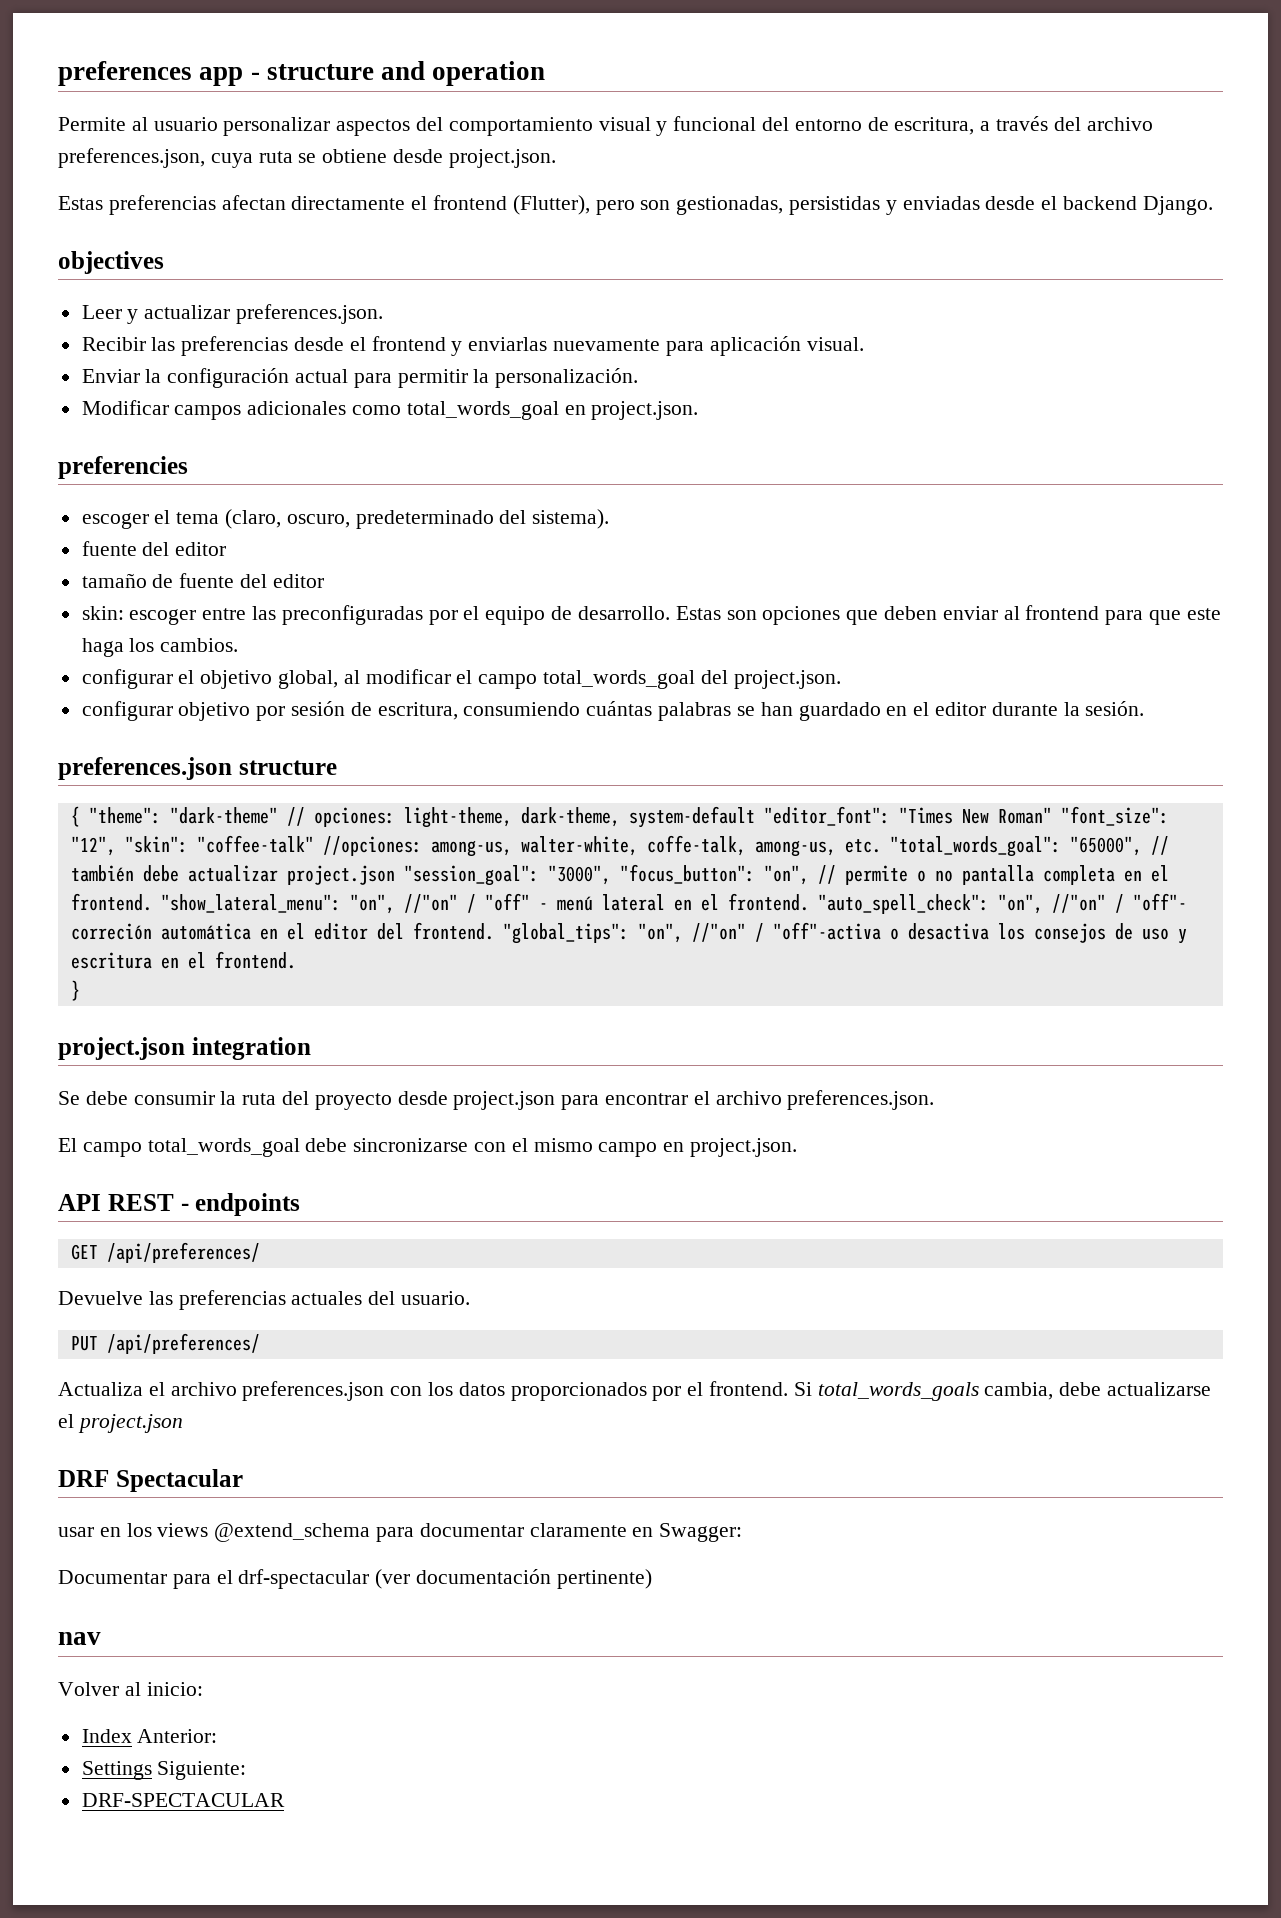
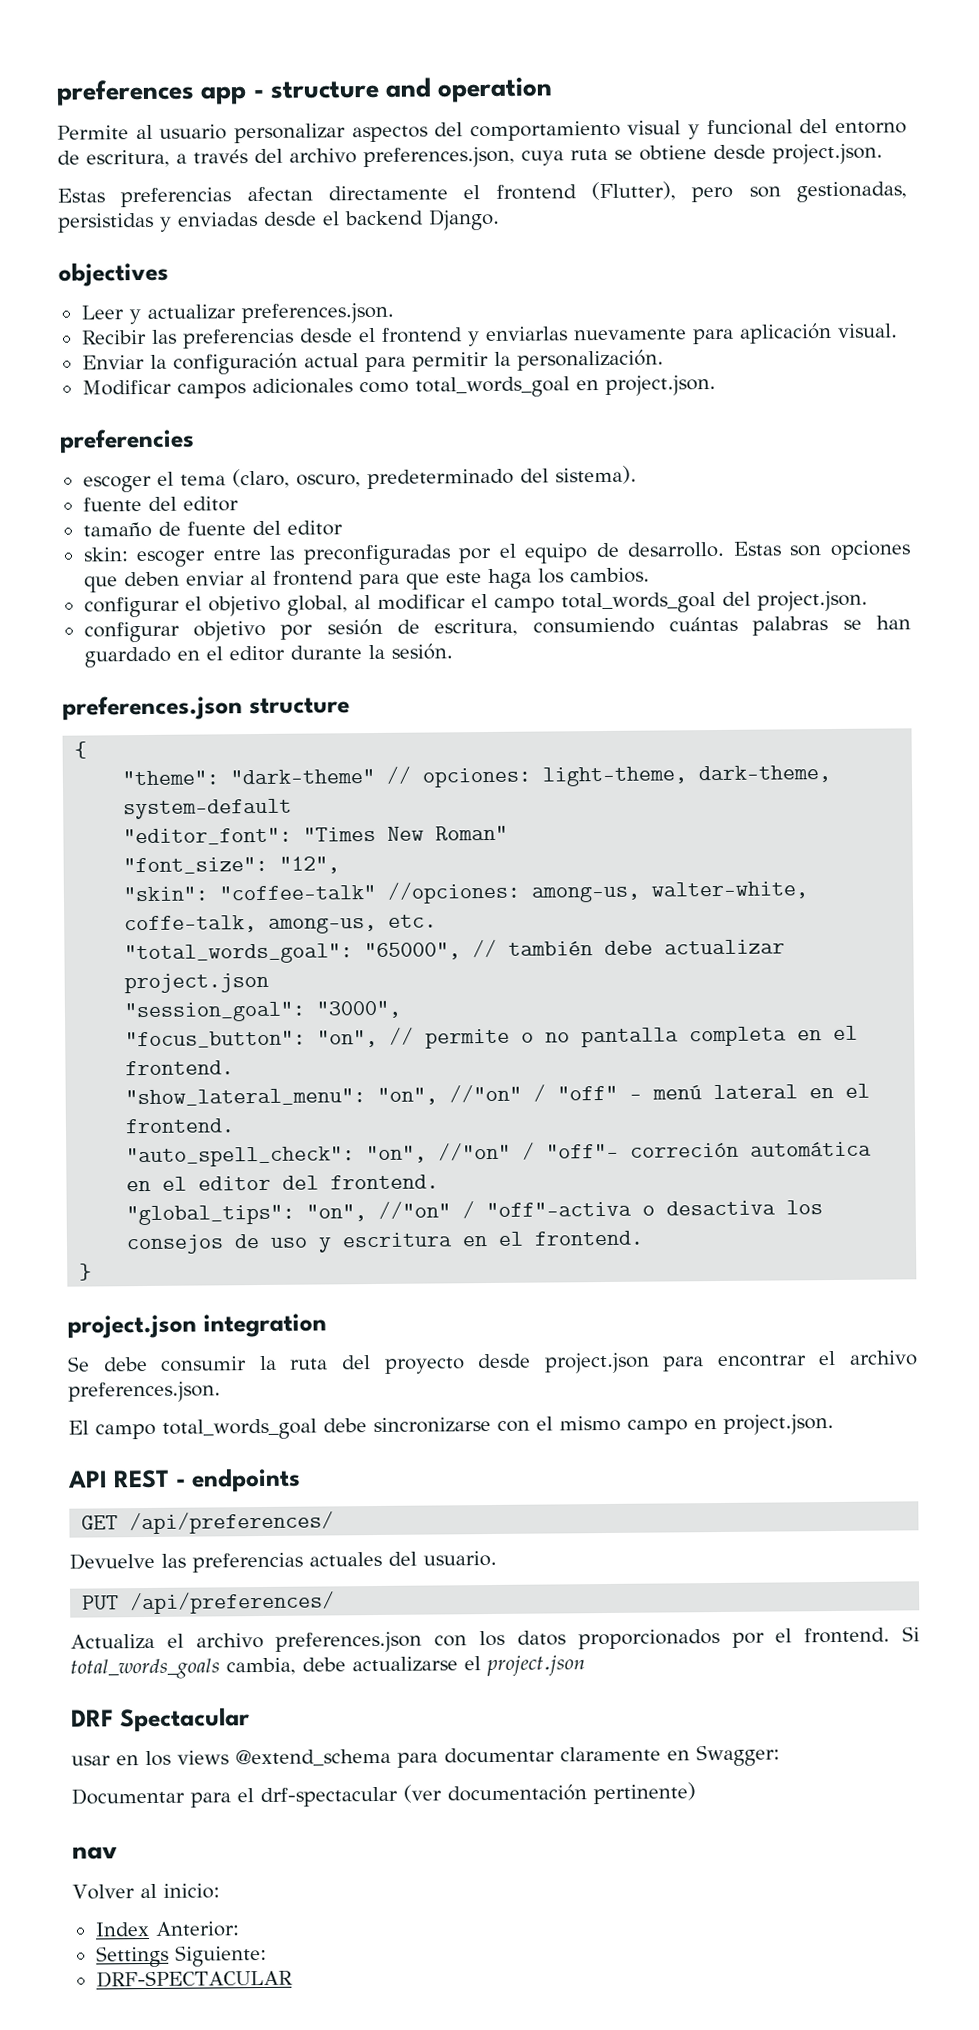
- { "theme":
+ {
+ "theme":
- light-theme, dark-theme, system-default "editor_font":
+ light-theme, dark-theme, system-default
+ "editor_font":
- "Times New Roman" "font_size":
+ "Times New Roman"
+ "font_size":
- "12", "skin":
+ "12",
+ "skin":
- among-us, walter-white, coffe-talk, among-us, etc. "total_words_goal":
+ among-us, walter-white, coffe-talk, among-us, etc.
+ "total_words_goal":
- "65000", // también debe actualizar project.json "session_goal":
+ "65000", // también debe actualizar project.json
+ "session_goal":
- "3000", "focus_button":
+ "3000",
+ "focus_button":
- "on", // permite o no pantalla completa en el frontend. "show_lateral_menu":
+ "on", // permite o no pantalla completa en el frontend.
+ "show_lateral_menu":
- "on", //"on" / "off" - menú lateral en el frontend. "auto_spell_check":
+ "on", //"on" / "off" - menú lateral en el frontend.
+ "auto_spell_check":
- "on", //"on" / "off"- correción automática en el editor del frontend. "global_tips":
+ "on", //"on" / "off"- correción automática en el editor del frontend.
+ "global_tips":

